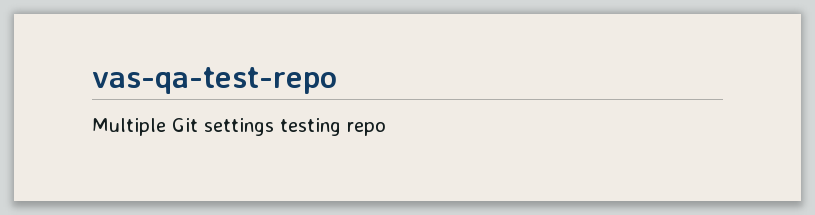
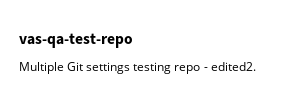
- Multiple Git settings testing repo
+ Multiple Git settings testing repo - edited2.

